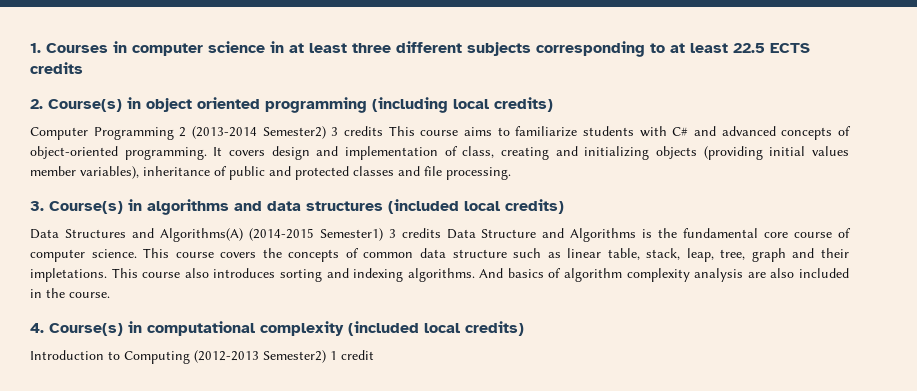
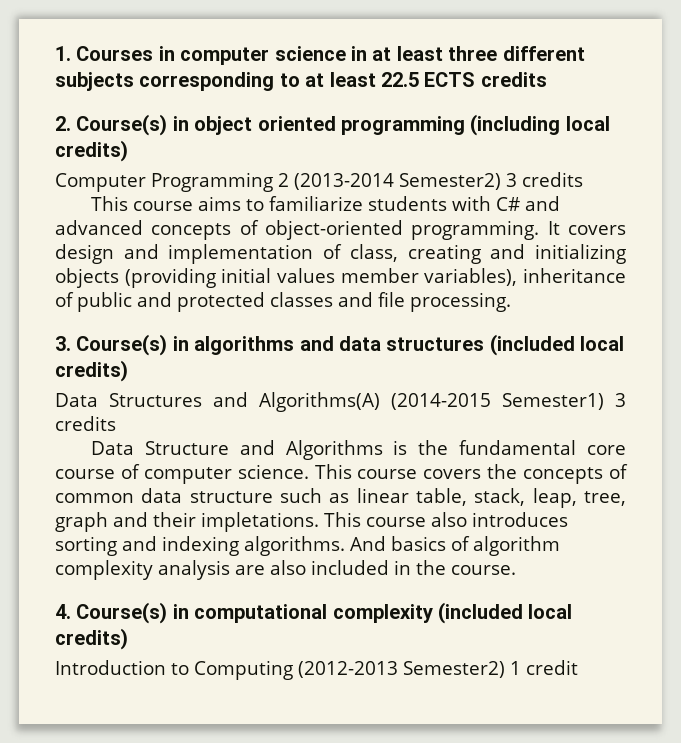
- Computer Programming 2 (2013-2014 Semester2) 3 credits This course aims to familiarize students with C# and advanced concepts of object-oriented programming.
+ Computer Programming 2 (2013-2014 Semester2) 3 credits
+ This course aims to familiarize students with C# and advanced concepts of object-oriented programming.
- Data Structures and Algorithms(A) (2014-2015 Semester1) 3 credits Data Structure and Algorithms is the fundamental core course of computer science.
+ Data Structures and Algorithms(A) (2014-2015 Semester1) 3 credits
+ Data Structure and Algorithms is the fundamental core course of computer science.

